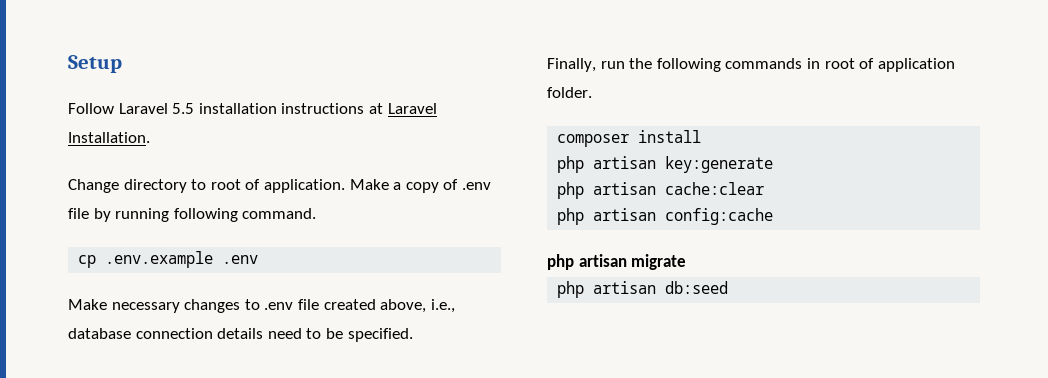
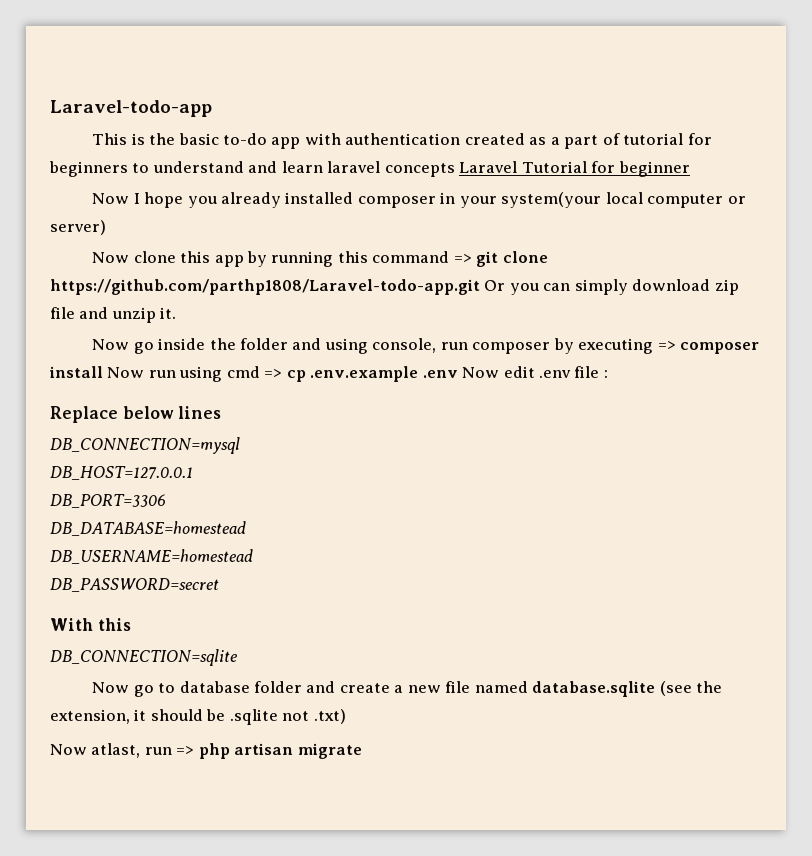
- Setup
- Follow Laravel 5.5 installation instructions at Laravel Installation.
- Change directory to root of application. Make a copy of .env file by running following command.
- cp .env.example .env
- Make necessary changes to .env file created above, i.e., database connection details need to be specified.
- Finally, run the following commands in root of application folder.
- composer install
- php artisan key:generate
- php artisan cache:clear
- php artisan config:cache
- php artisan migrate
+ Laravel-todo-app
+ This is the basic to-do app with authentication created as a part of tutorial for beginners to understand and learn laravel concepts Laravel Tutorial for beginner
+ Now I hope you already installed composer in your system(your local computer or server)
+ Now clone this app by running this command => git clone https://github.com/parthp1808/Laravel-todo-app.git Or you can simply download zip file and unzip it.
+ Now go inside the folder and using console, run composer by executing => composer install Now run using cmd => cp .env.example .env Now edit .env file :
+ Replace below lines
+ DB_CONNECTION=mysql
+ DB_HOST=127.0.0.1
+ DB_PORT=3306
+ DB_DATABASE=homestead
+ DB_USERNAME=homestead
+ DB_PASSWORD=secret
+ With this
+ DB_CONNECTION=sqlite
+ Now go to database folder and create a new file named database.sqlite (see the extension, it should be .sqlite not .txt)
+ Now atlast, run => php artisan migrate
- php artisan db:seed

